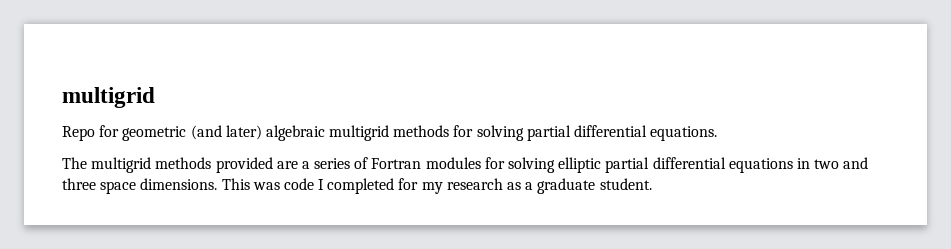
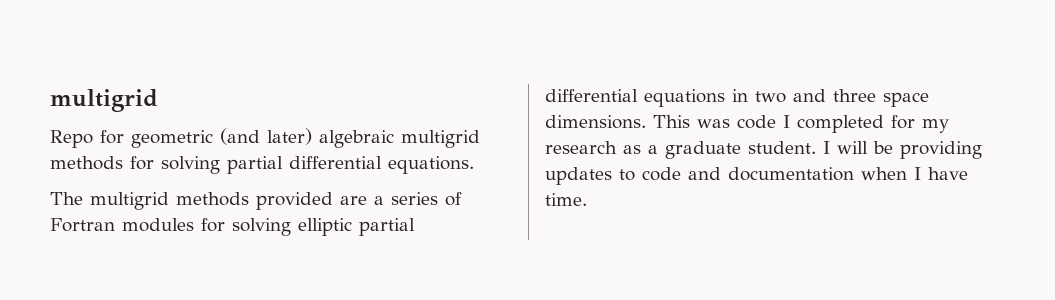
+ I will be providing updates to code and documentation when I have time.

